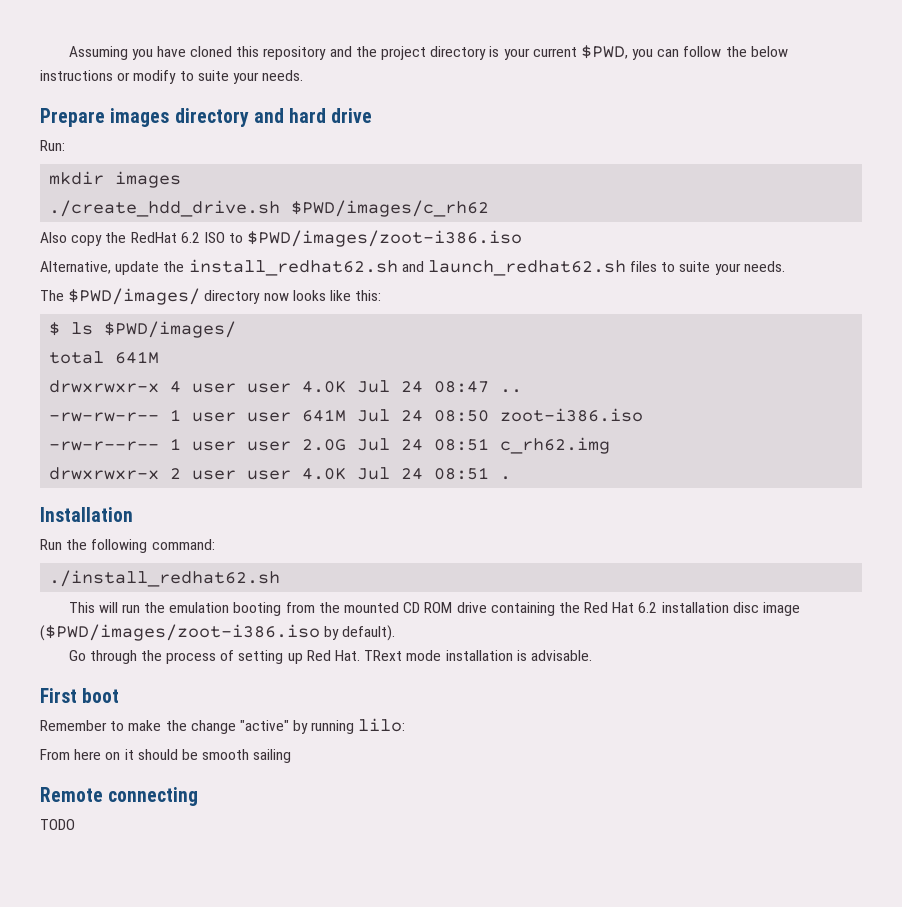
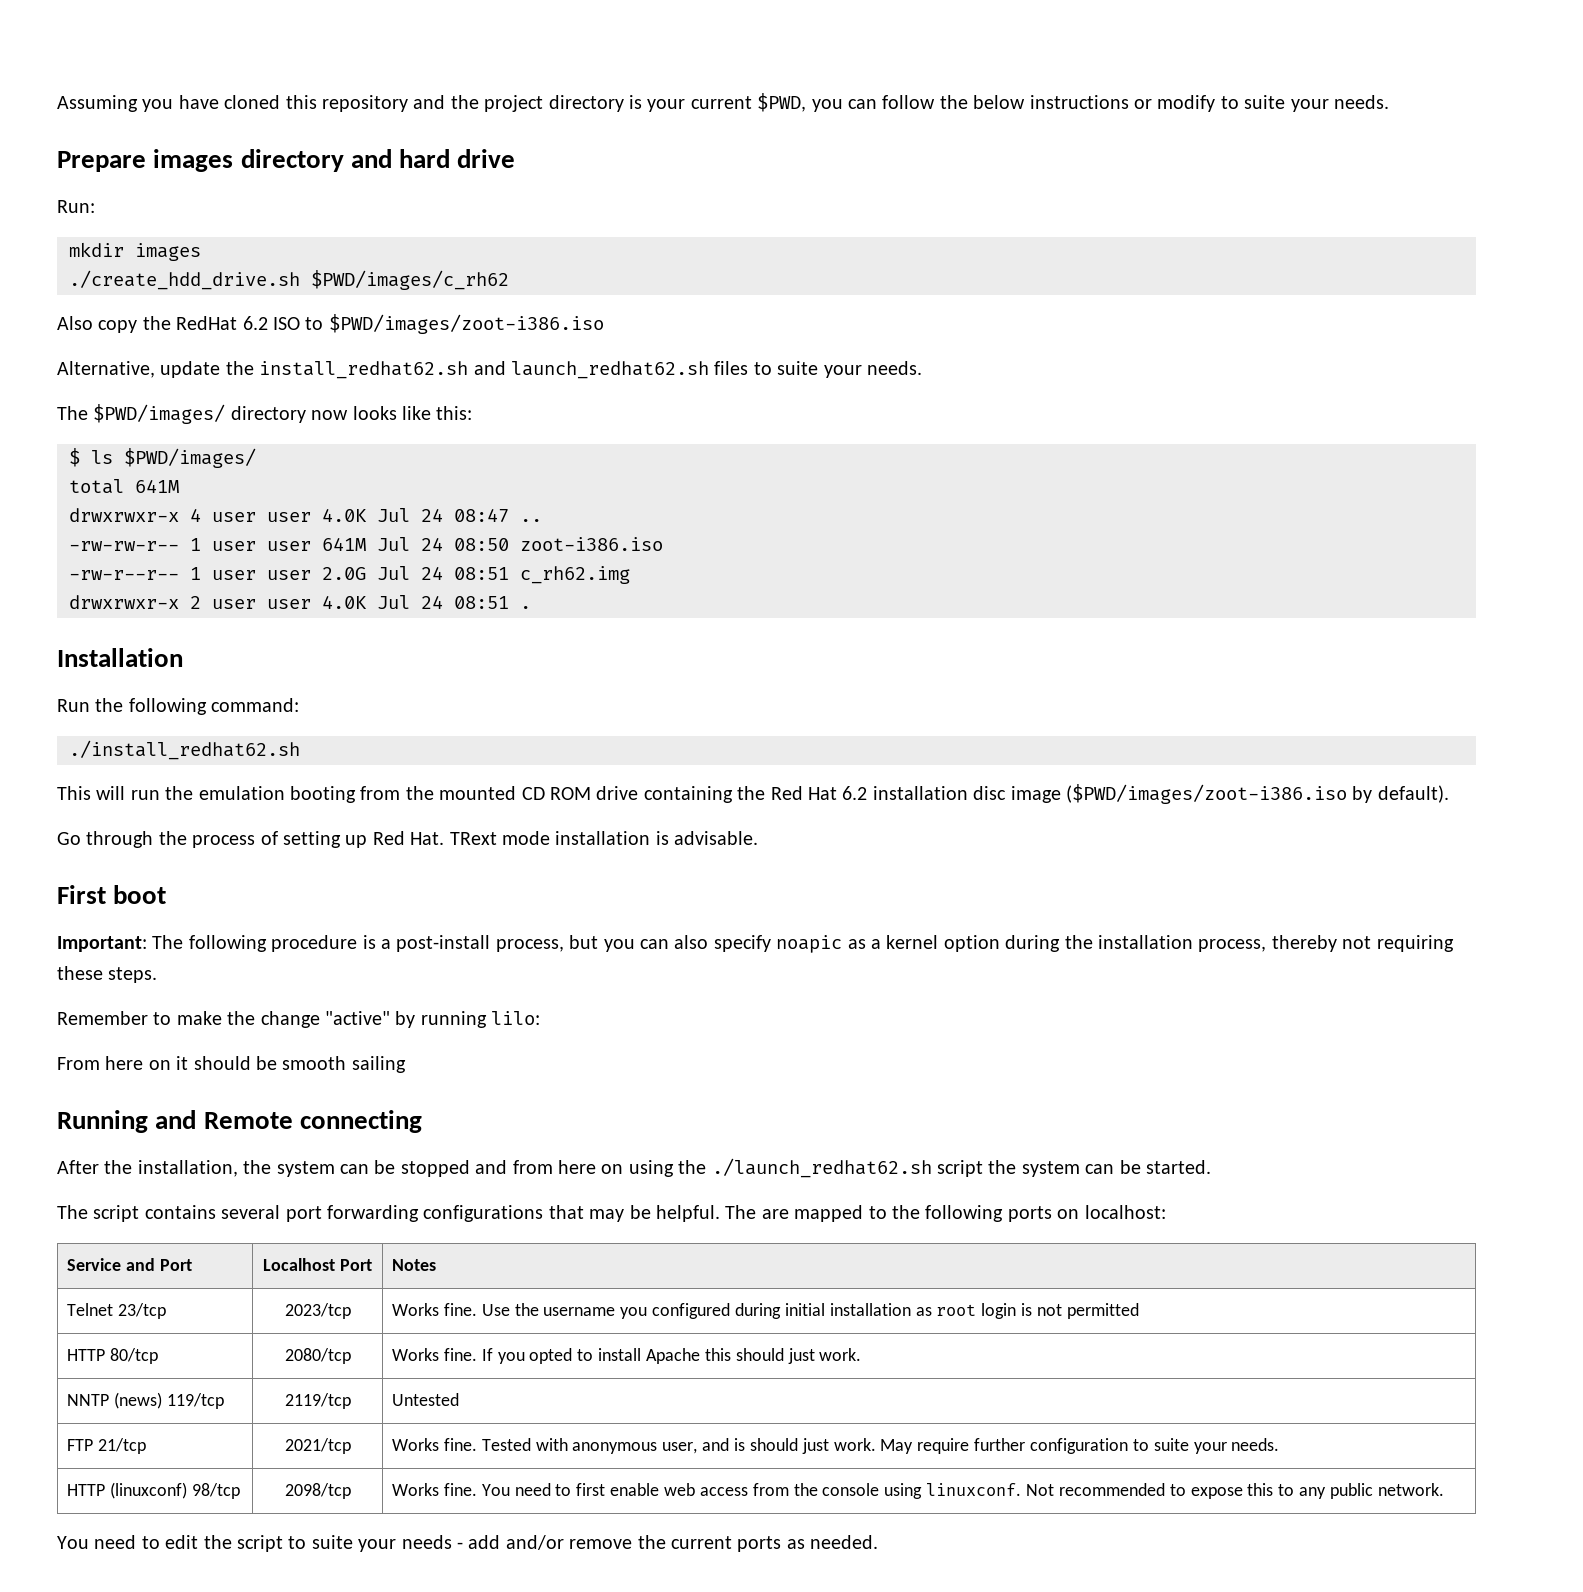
+ Important: The following procedure is a post-install process, but you can also specify noapic as a kernel option during the installation process, thereby not requiring these steps.
- Remote connecting
+ Running and Remote connecting
- TODO
+ After the installation, the system can be stopped and from here on using the ./launch_redhat62.sh script the system can be started.
+ The script contains several port forwarding configurations that may be helpful. The are mapped to the following ports on localhost:
+ Service and Port | Localhost Port | Notes
+ Telnet 23/tcp | 2023/tcp | Works fine. Use the username you configured during initial installation as root login is not permitted
+ HTTP 80/tcp | 2080/tcp | Works fine. If you opted to install Apache this should just work.
+ NNTP (news) 119/tcp | 2119/tcp | Untested
+ FTP 21/tcp | 2021/tcp | Works fine. Tested with anonymous user, and is should just work. May require further configuration to suite your needs.
+ HTTP (linuxconf) 98/tcp | 2098/tcp | Works fine. You need to first enable web access from the console using linuxconf. Not recommended to expose this to any public network.
+ You need to edit the script to suite your needs - add and/or remove the current ports as needed.

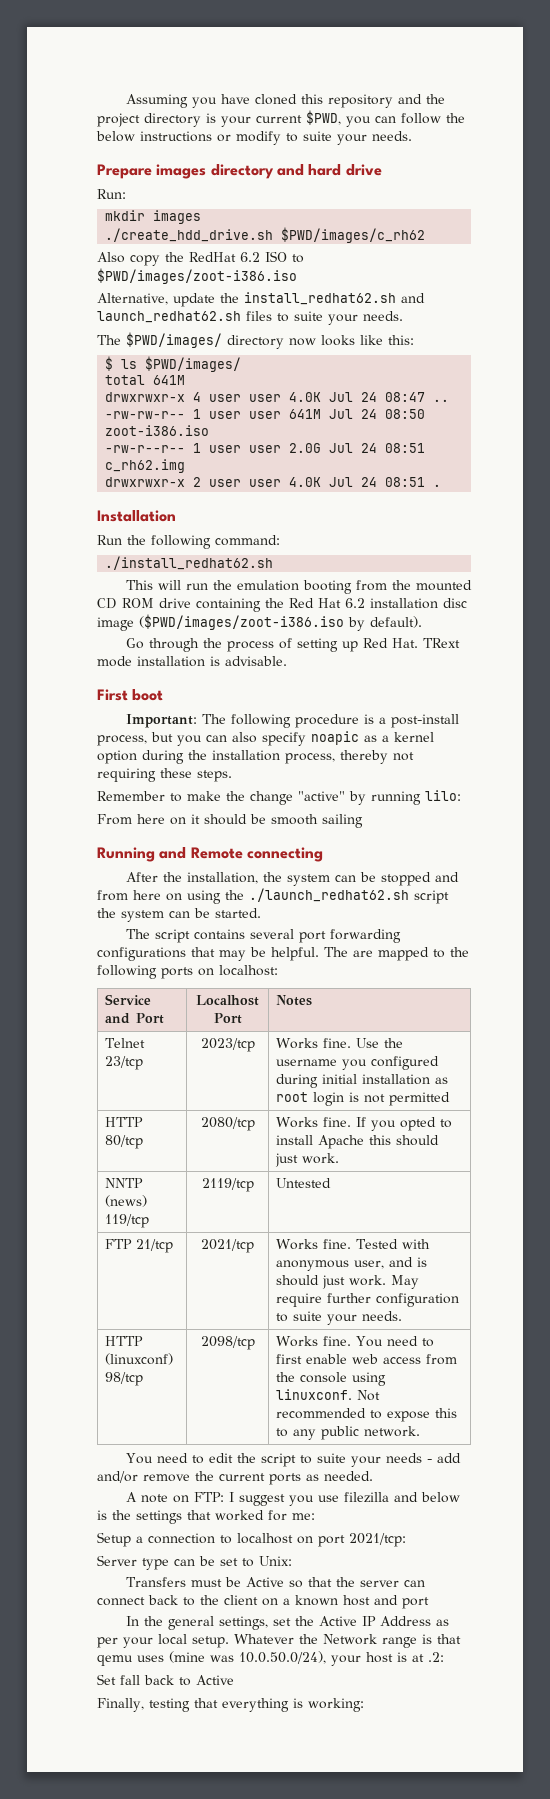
+ A note on FTP: I suggest you use filezilla and below is the settings that worked for me:
+ Setup a connection to localhost on port 2021/tcp:
+ Server type can be set to Unix:
+ Transfers must be Active so that the server can connect back to the client on a known host and port
+ In the general settings, set the Active IP Address as per your local setup. Whatever the Network range is that qemu uses (mine was 10.0.50.0/24), your host is at .2:
+ Set fall back to Active
+ Finally, testing that everything is working:

